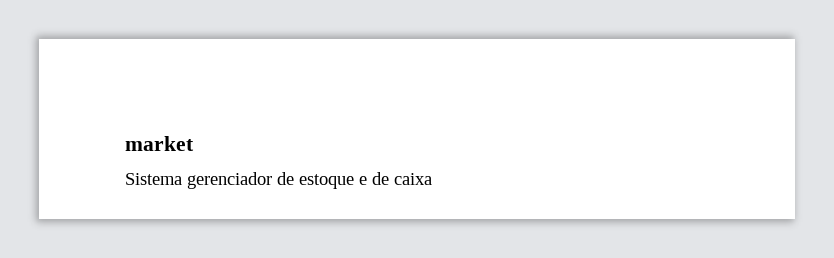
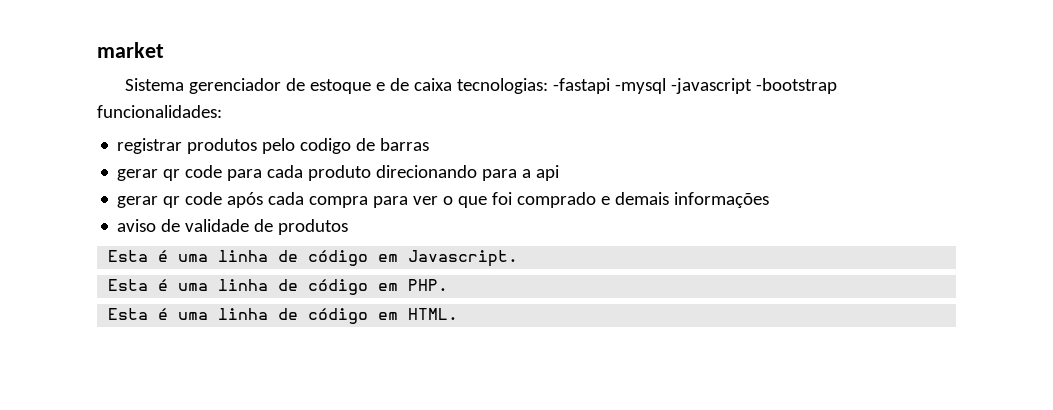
- Sistema gerenciador de estoque e de caixa
+ Sistema gerenciador de estoque e de caixa tecnologias: -fastapi -mysql -javascript -bootstrap funcionalidades:
+ registrar produtos pelo codigo de barras
+ gerar qr code para cada produto direcionando para a api
+ gerar qr code após cada compra para ver o que foi comprado e demais informações
+ aviso de validade de produtos
+ Esta é uma linha de código em Javascript.
+ Esta é uma linha de código em PHP.
+ Esta é uma linha de código em HTML.

